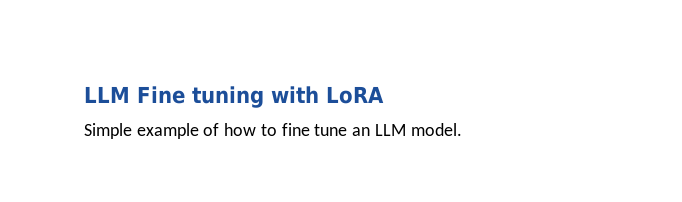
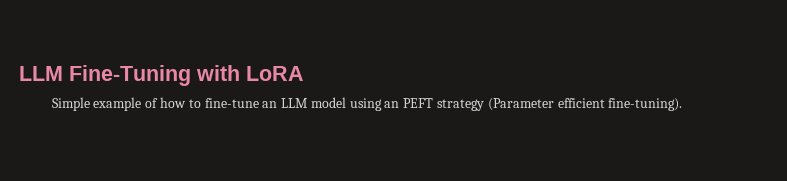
- LLM Fine tuning with LoRA
+ LLM Fine-Tuning with LoRA
- Simple example of how to fine tune an LLM model.
+ Simple example of how to fine-tune an LLM model using an PEFT strategy (Parameter efficient fine-tuning).

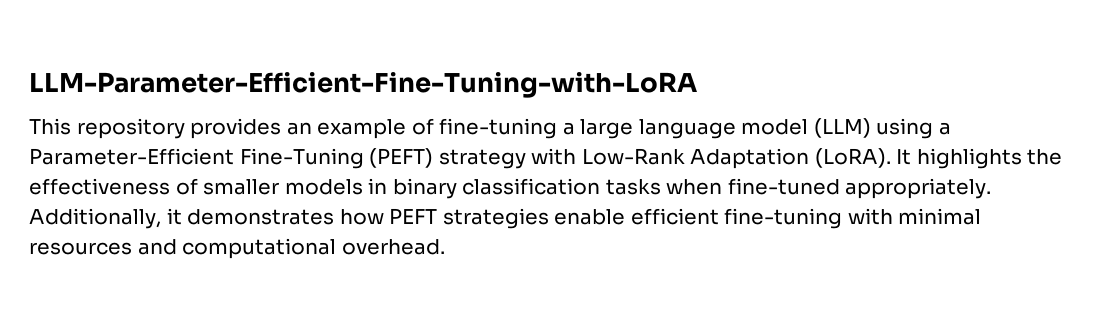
- LLM Fine-Tuning with LoRA
- Simple example of how to fine-tune an LLM model using an PEFT strategy (Parameter efficient fine-tuning).
+ LLM-Parameter-Efficient-Fine-Tuning-with-LoRA
+ This repository provides an example of fine-tuning a large language model (LLM) using a Parameter-Efficient Fine-Tuning (PEFT) strategy with Low-Rank Adaptation (LoRA). It highlights the effectiveness of smaller models in binary classification tasks when fine-tuned appropriately. Additionally, it demonstrates how PEFT strategies enable efficient fine-tuning with minimal resources and computational overhead.

